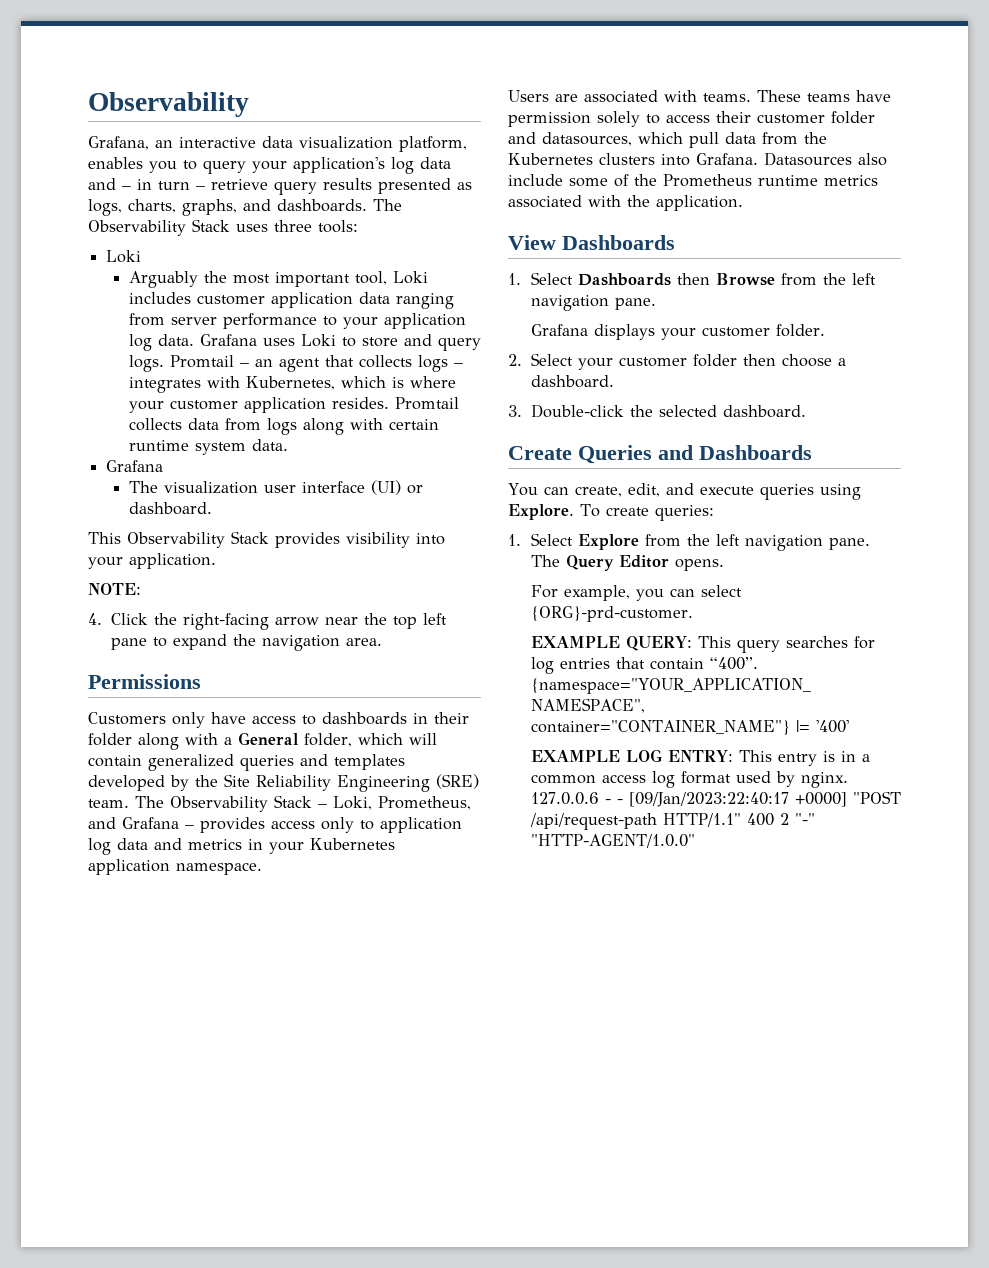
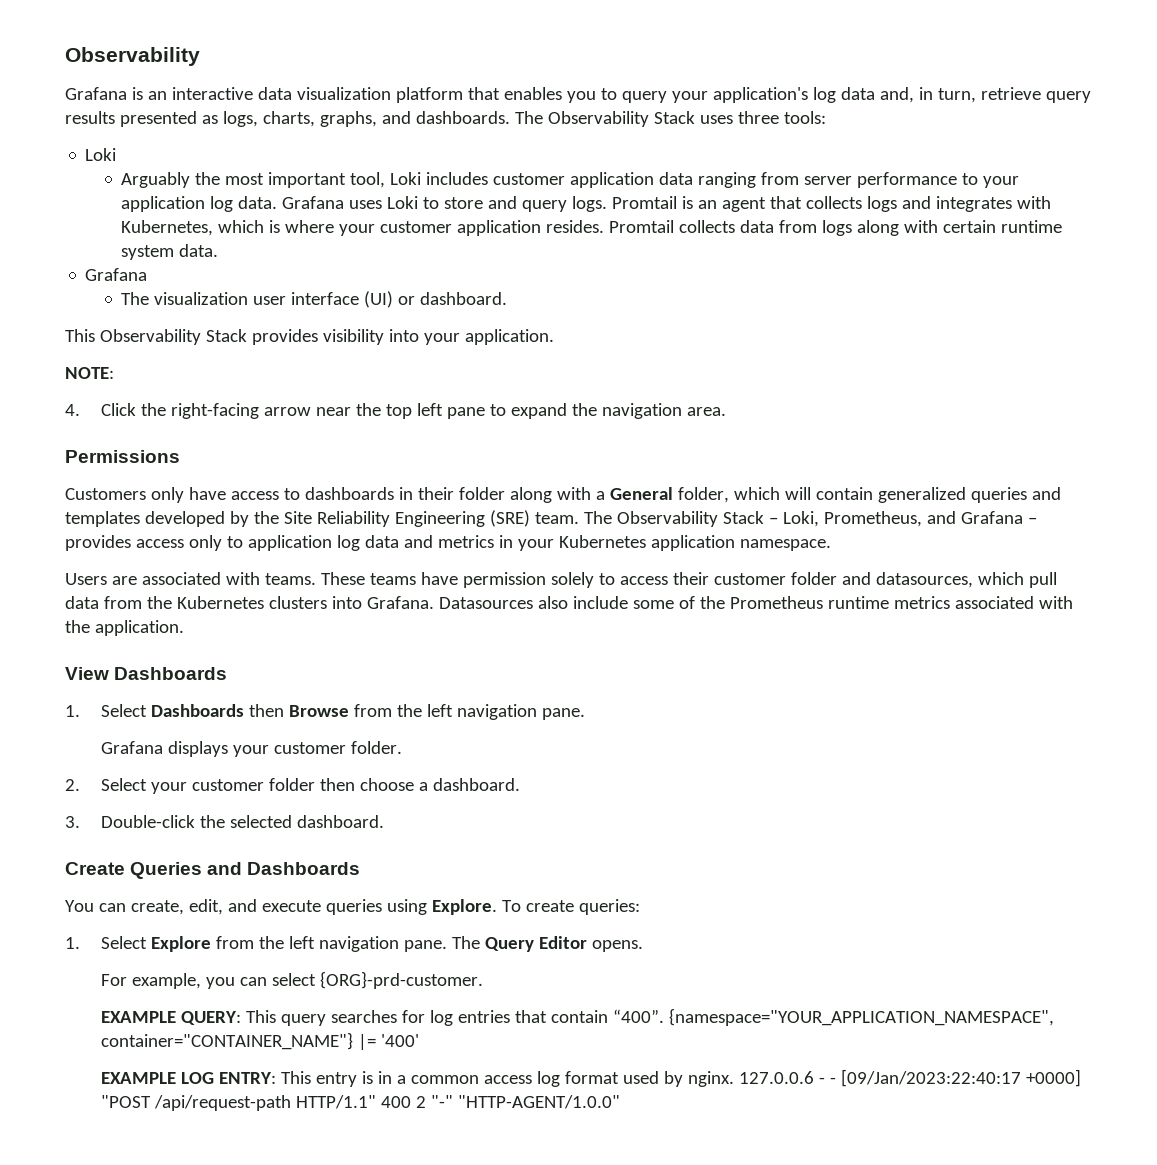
- Grafana, an interactive data visualization platform, enables you to query your application's log data and – in turn – retrieve query results presented as logs, charts, graphs, and dashboards.
+ Grafana is an interactive data visualization platform that enables you to query your application's log data and, in turn, retrieve query results presented as logs, charts, graphs, and dashboards.
- Promtail – an agent that collects logs – integrates with Kubernetes, which is where your customer application resides.
+ Promtail is an agent that collects logs and integrates with Kubernetes, which is where your customer application resides.

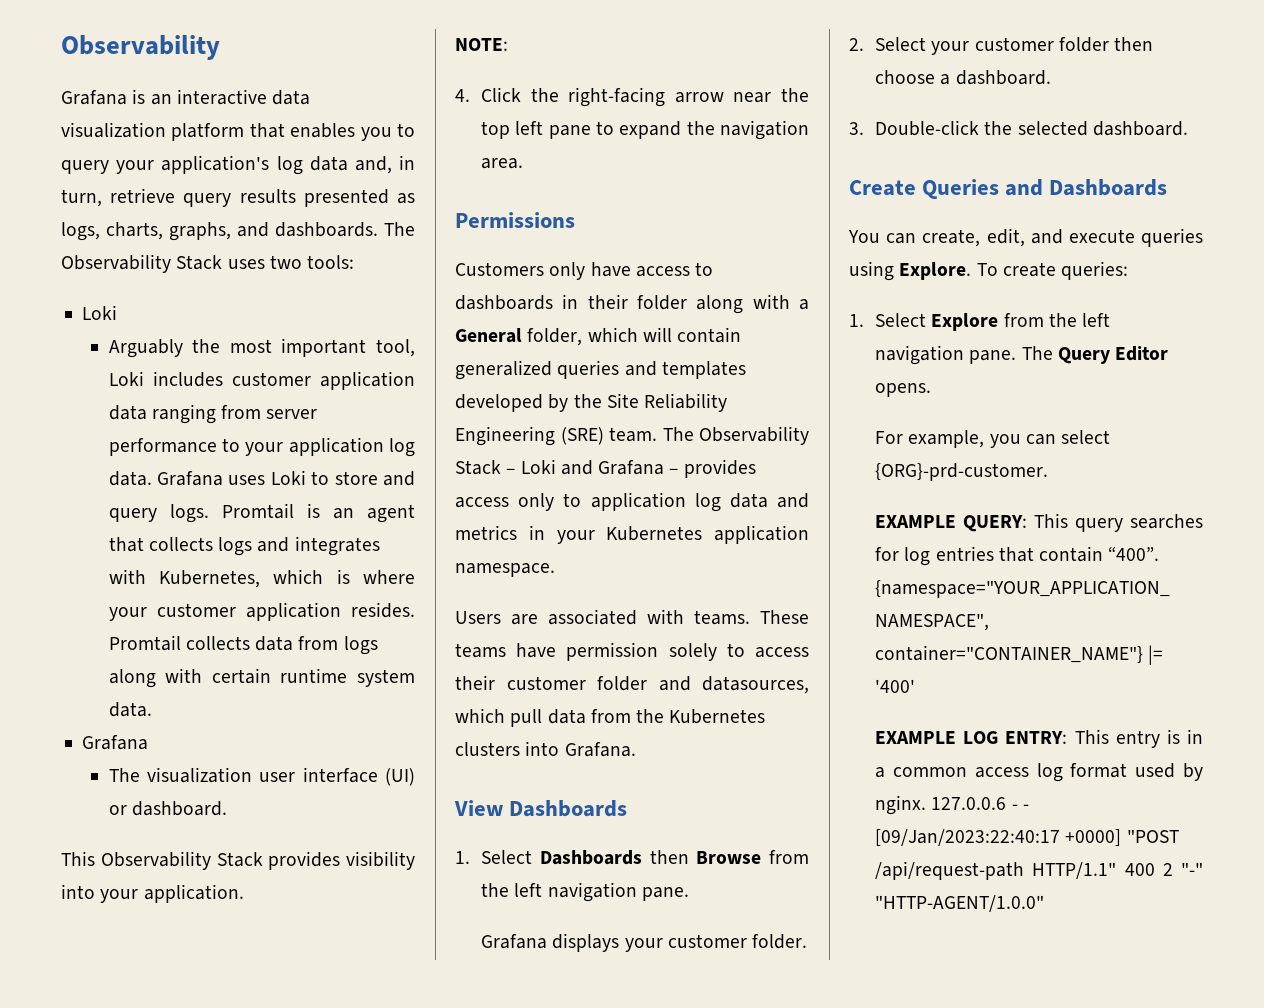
- The Observability Stack uses three tools:
+ The Observability Stack uses two tools:
- The Observability Stack – Loki, Prometheus, and Grafana – provides access only to application log data and metrics in your Kubernetes application namespace.
+ The Observability Stack – Loki and Grafana – provides access only to application log data and metrics in your Kubernetes application namespace.
- Datasources also include some of the Prometheus runtime metrics associated with the application.

